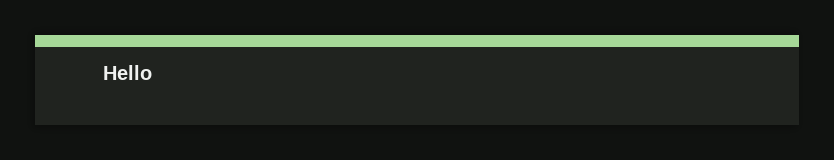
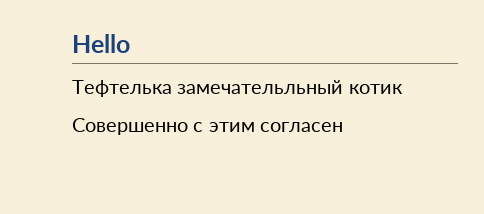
+ Тефтелька замечательльный котик
+ Совершенно с этим согласен

